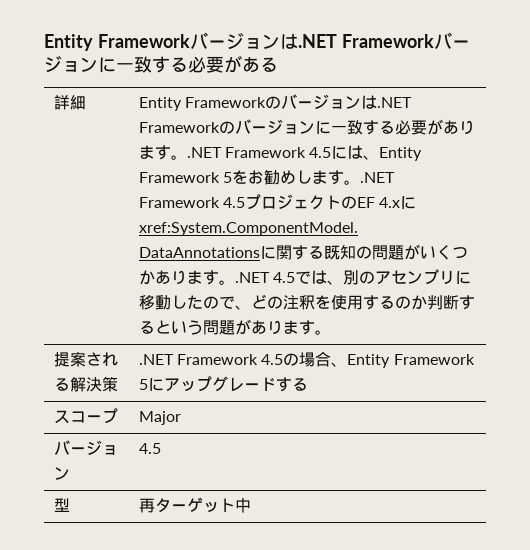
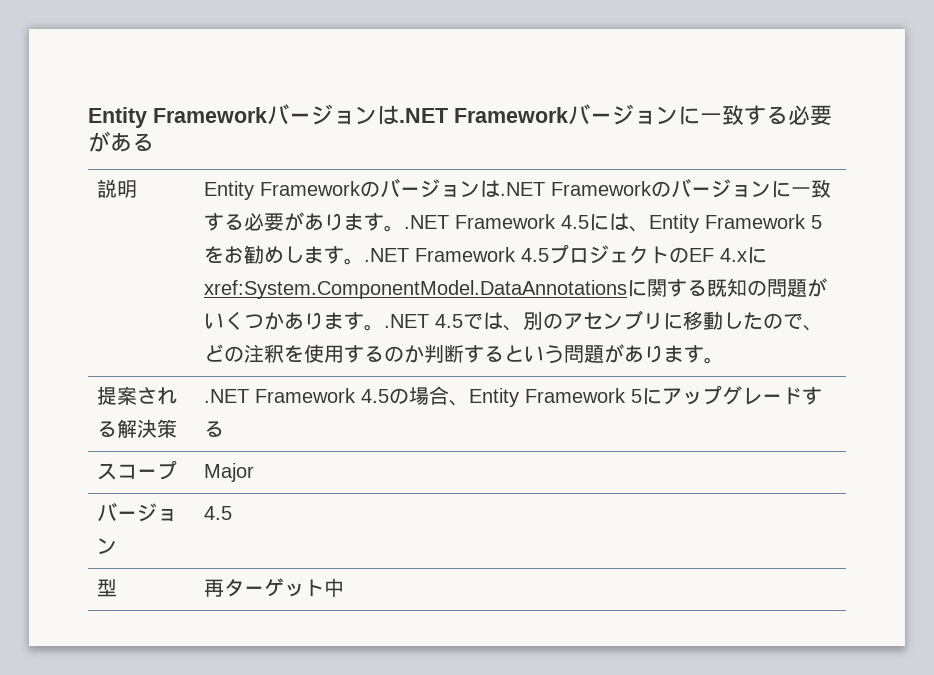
- 詳細
+ 説明

